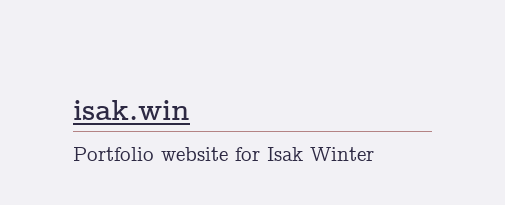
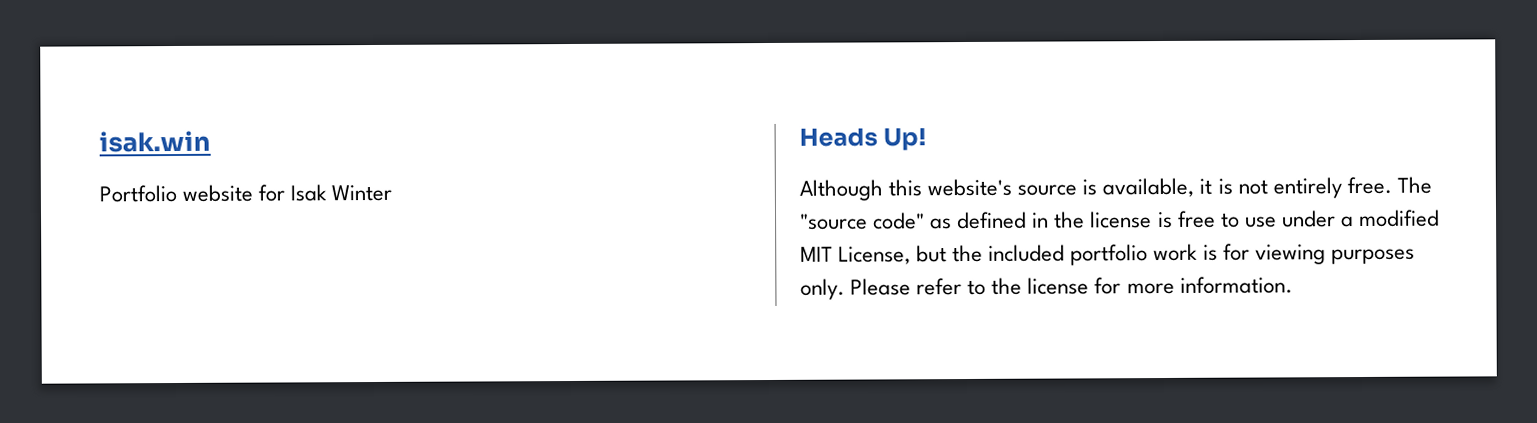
+ Heads Up!
+ Although this website's source is available, it is not entirely free. The "source code" as defined in the license is free to use under a modified MIT License, but the included portfolio work is for viewing purposes only. Please refer to the license for more information.

